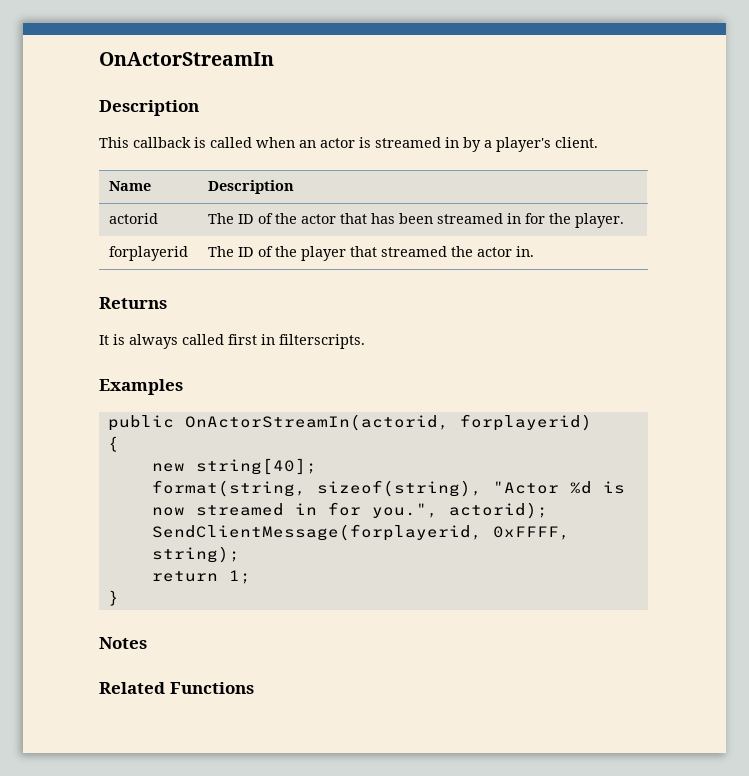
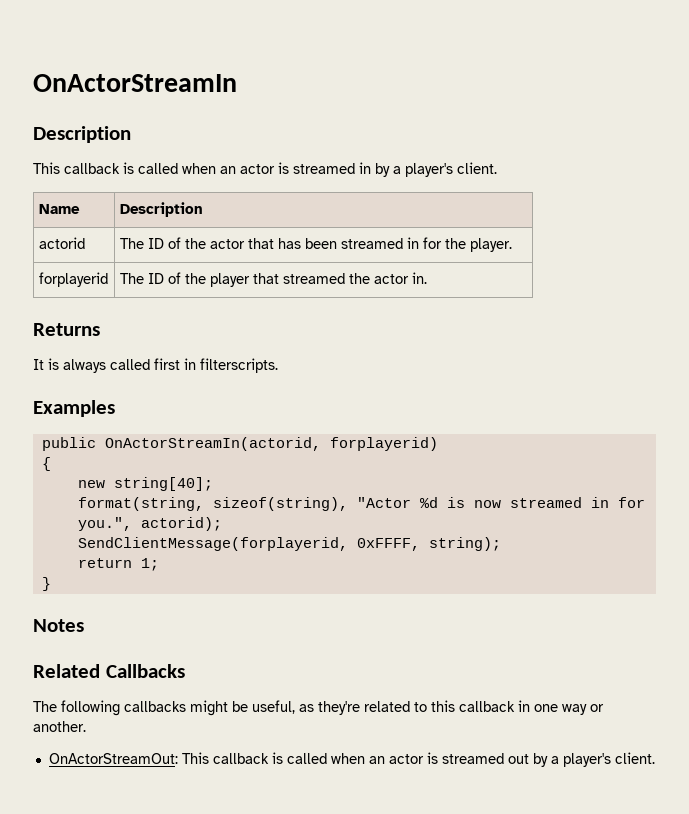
- Related Functions
+ Related Callbacks
+ The following callbacks might be useful, as they're related to this callback in one way or another.
+ OnActorStreamOut: This callback is called when an actor is streamed out by a player's client.

